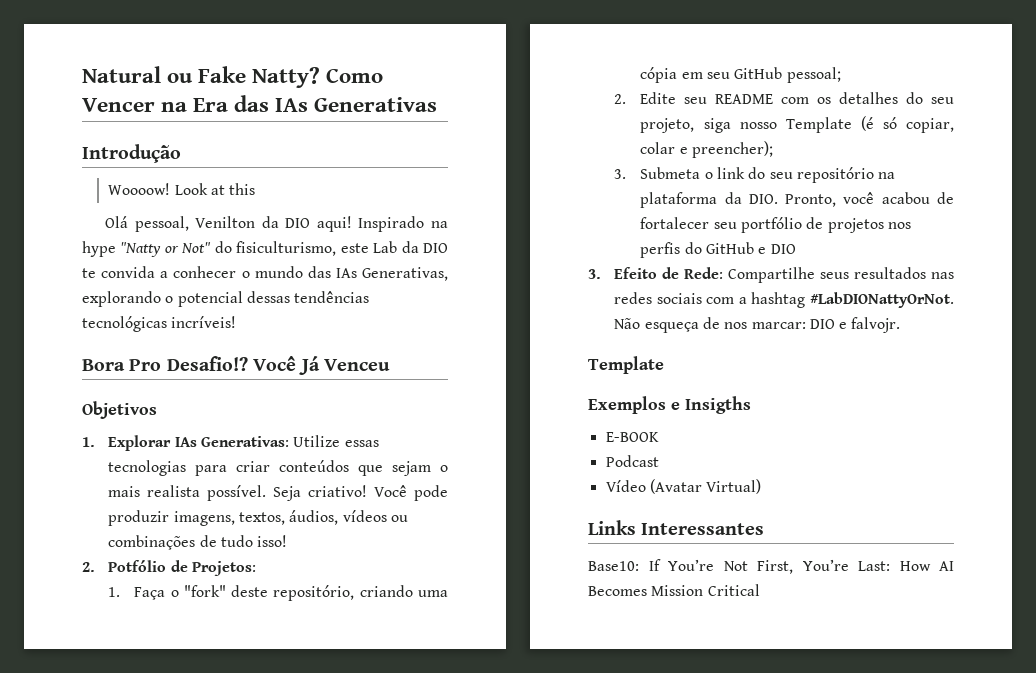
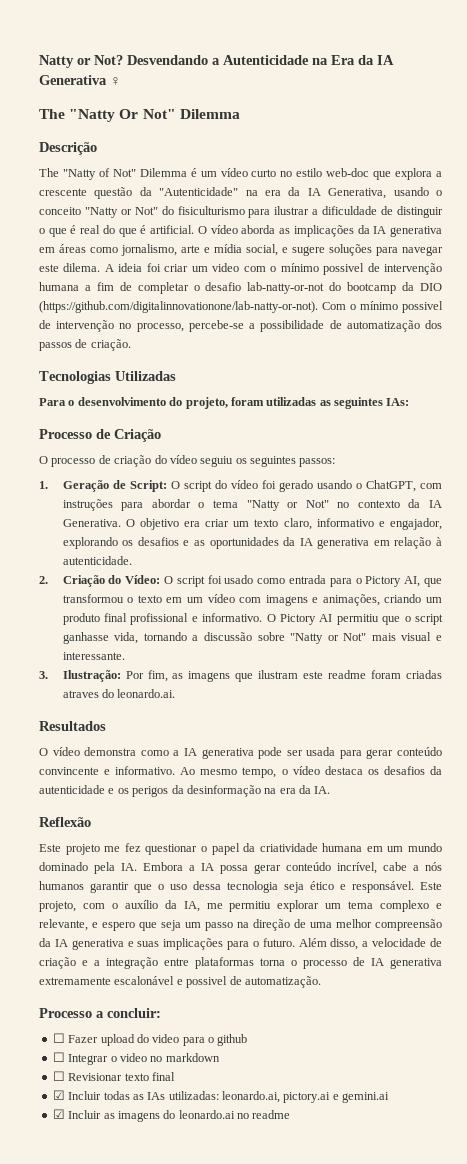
- Natural ou Fake Natty? Como Vencer na Era das IAs Generativas
- Introdução
- Woooow! Look at this
- Olá pessoal, Venilton da DIO aqui! Inspirado na hype "Natty or Not" do fisiculturismo, este Lab da DIO te convida a conhecer o mundo das IAs Generativas, explorando o potencial dessas tendências tecnológicas incríveis!
- Bora Pro Desafio!? Você Já Venceu
- Objetivos
- 1. Explorar IAs Generativas: Utilize essas tecnologias para criar conteúdos que sejam o mais realista possível. Seja criativo! Você pode produzir imagens, textos, áudios, vídeos ou combinações de tudo isso!
- 2. Potfólio de Projetos:
- 1. Faça o "fork" deste repositório, criando uma cópia em seu GitHub pessoal;
- 2. Edite seu README com os detalhes do seu projeto, siga nosso Template (é só copiar, colar e preencher);
- 3. Submeta o link do seu repositório na plataforma da DIO. Pronto, você acabou de fortalecer seu portfólio de projetos nos perfis do GitHub e DIO
- 3. Efeito de Rede: Compartilhe seus resultados nas redes sociais com a hashtag #LabDIONattyOrNot. Não esqueça de nos marcar: DIO e falvojr.
- Template
- Exemplos e Insigths
- E-BOOK
- Podcast
- Vídeo (Avatar Virtual)
- Links Interessantes
- Base10: If You’re Not First, You’re Last: How AI Becomes Mission Critical
+ Natty or Not? Desvendando a Autenticidade na Era da IA Generativa ♀
+ The "Natty Or Not" Dilemma
+ Descrição
+ The "Natty of Not" Dilemma é um vídeo curto no estilo web-doc que explora a crescente questão da "Autenticidade" na era da IA Generativa, usando o conceito "Natty or Not" do fisiculturismo para ilustrar a dificuldade de distinguir o que é real do que é artificial. O vídeo aborda as implicações da IA generativa em áreas como jornalismo, arte e mídia social, e sugere soluções para navegar este dilema. A ideia foi criar um video com o mínimo possivel de intervenção humana a fim de completar o desafio lab-natty-or-not do bootcamp da DIO (https://github.com/digitalinnovationone/lab-natty-or-not). Com o mínimo possivel de intervenção no processo, percebe-se a possibilidade de automatização dos passos de criação.
+ Tecnologias Utilizadas
+ Para o desenvolvimento do projeto, foram utilizadas as seguintes IAs:
+ Processo de Criação
+ O processo de criação do vídeo seguiu os seguintes passos:
+ 1. Geração de Script: O script do vídeo foi gerado usando o ChatGPT, com instruções para abordar o tema "Natty or Not" no contexto da IA Generativa. O objetivo era criar um texto claro, informativo e engajador, explorando os desafios e as oportunidades da IA generativa em relação à autenticidade.
+ 2. Criação do Vídeo: O script foi usado como entrada para o Pictory AI, que transformou o texto em um vídeo com imagens e animações, criando um produto final profissional e informativo. O Pictory AI permitiu que o script ganhasse vida, tornando a discussão sobre "Natty or Not" mais visual e interessante.
+ 3. Ilustração: Por fim, as imagens que ilustram este readme foram criadas atraves do leonardo.ai.
+ Resultados
+ O vídeo demonstra como a IA generativa pode ser usada para gerar conteúdo convincente e informativo. Ao mesmo tempo, o vídeo destaca os desafios da autenticidade e os perigos da desinformação na era da IA.
+ Reflexão
+ Este projeto me fez questionar o papel da criatividade humana em um mundo dominado pela IA. Embora a IA possa gerar conteúdo incrível, cabe a nós humanos garantir que o uso dessa tecnologia seja ético e responsável. Este projeto, com o auxílio da IA, me permitiu explorar um tema complexo e relevante, e espero que seja um passo na direção de uma melhor compreensão da IA generativa e suas implicações para o futuro. Além disso, a velocidade de criação e a integração entre plataformas torna o processo de IA generativa extremamente escalonável e possivel de automatização.
+ Processo a concluir:
+ ☐ Fazer upload do video para o github
+ ☐ Integrar o video no markdown
+ ☐ Revisionar texto final
+ ☑ Incluir todas as IAs utilizadas: leonardo.ai, pictory.ai e gemini.ai
+ ☑ Incluir as imagens do leonardo.ai no readme

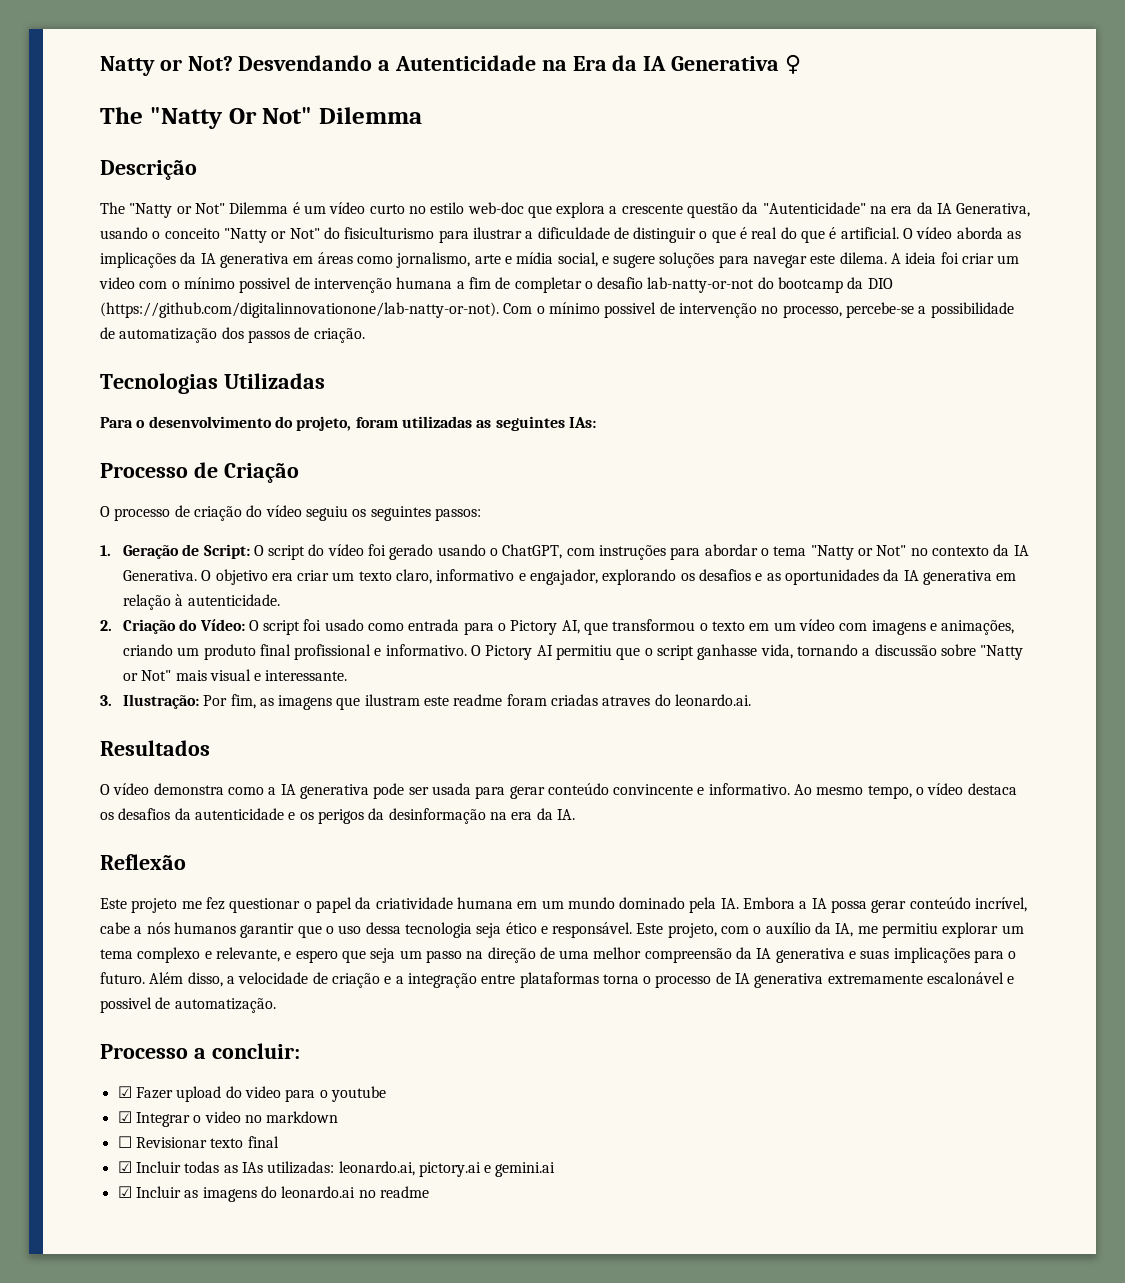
- The "Natty of Not" Dilemma é um vídeo curto no estilo web-doc que explora a crescente questão da "Autenticidade" na era da IA Generativa, usando o conceito "Natty or Not" do fisiculturismo para ilustrar a dificuldade de distinguir o que é real do que é artificial.
+ The "Natty or Not" Dilemma é um vídeo curto no estilo web-doc que explora a crescente questão da "Autenticidade" na era da IA Generativa, usando o conceito "Natty or Not" do fisiculturismo para ilustrar a dificuldade de distinguir o que é real do que é artificial.
- ☐ Fazer upload do video para o github
- ☐ Integrar o video no markdown
+ ☑ Fazer upload do video para o youtube
+ ☑ Integrar o video no markdown

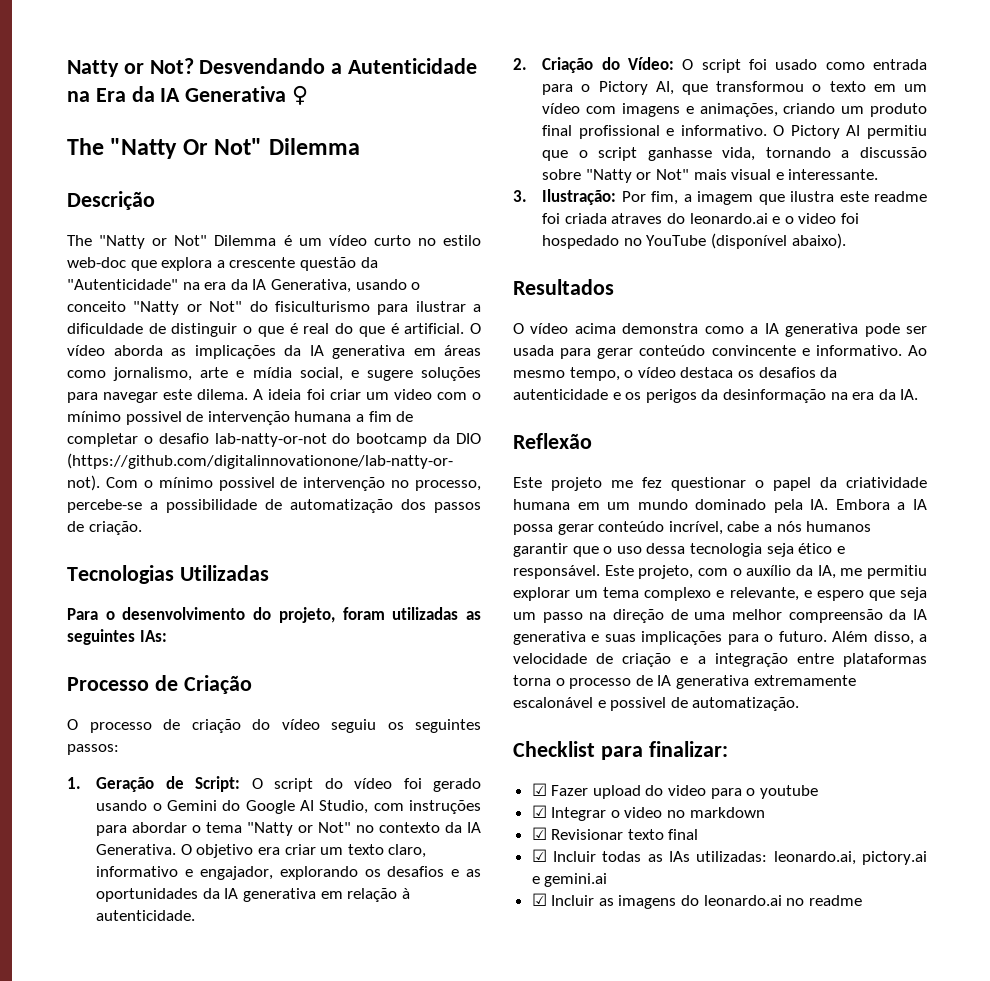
- 1. Geração de Script: O script do vídeo foi gerado usando o ChatGPT, com instruções para abordar o tema "Natty or Not" no contexto da IA Generativa.
+ 1. Geração de Script: O script do vídeo foi gerado usando o Gemini do Google AI Studio, com instruções para abordar o tema "Natty or Not" no contexto da IA Generativa.
- 3. Ilustração: Por fim, as imagens que ilustram este readme foram criadas atraves do leonardo.ai.
+ 3. Ilustração: Por fim, a imagem que ilustra este readme foi criada atraves do leonardo.ai e o video foi hospedado no YouTube (disponível abaixo).
- O vídeo demonstra como a IA generativa pode ser usada para gerar conteúdo convincente e informativo.
+ O vídeo acima demonstra como a IA generativa pode ser usada para gerar conteúdo convincente e informativo.
- Processo a concluir:
+ Checklist para finalizar:
- ☐ Revisionar texto final
+ ☑ Revisionar texto final

